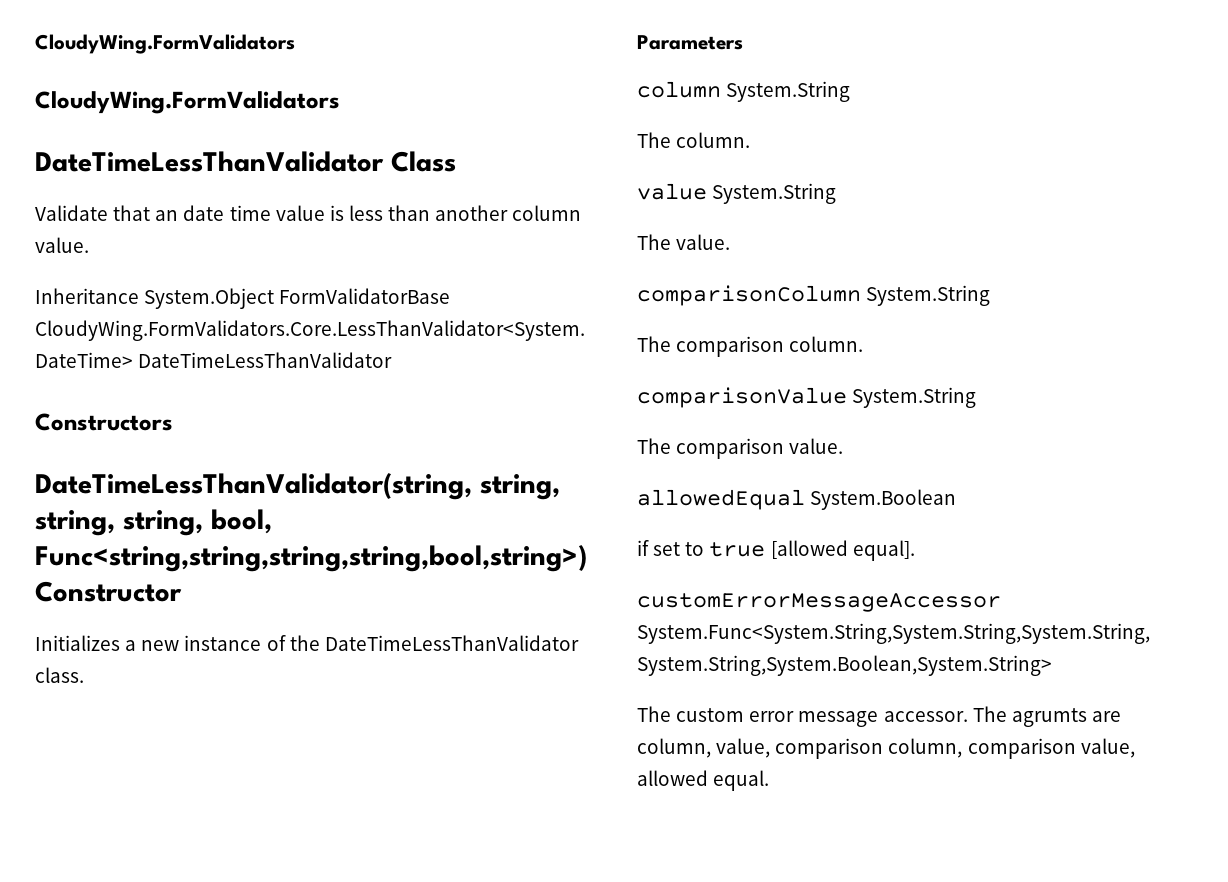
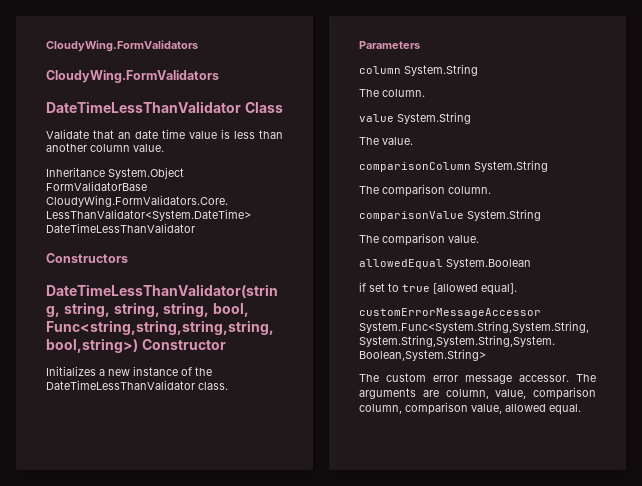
- The agrumts are column, value, comparison column, comparison value, allowed equal.
+ The arguments are column, value, comparison column, comparison value, allowed equal.

